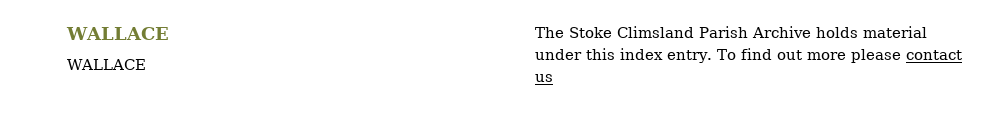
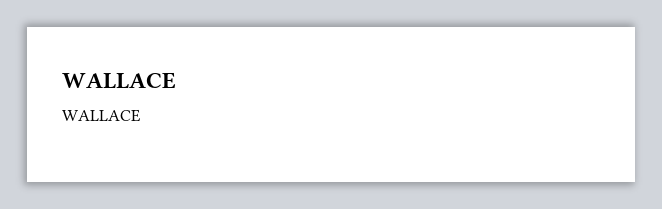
- The Stoke Climsland Parish Archive holds material under this index entry. To find out more please contact us

